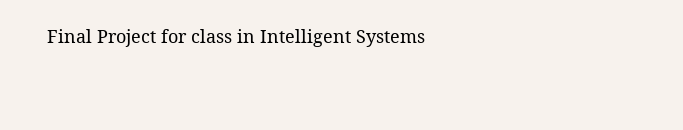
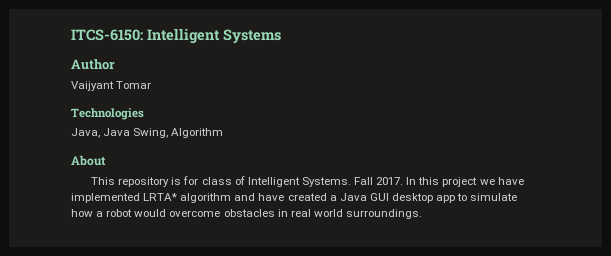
- Final Project for class in Intelligent Systems
+ ITCS-6150: Intelligent Systems
+ Author
+ Vaijyant Tomar
+ Technologies
+ Java, Java Swing, Algorithm
+ About
+ This repository is for class of Intelligent Systems. Fall 2017. In this project we have implemented LRTA* algorithm and have created a Java GUI desktop app to simulate how a robot would overcome obstacles in real world surroundings.

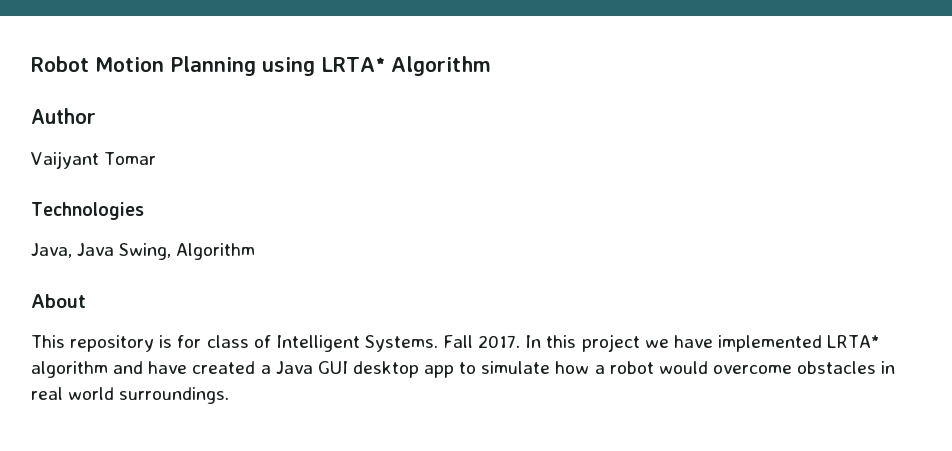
- ITCS-6150: Intelligent Systems
+ Robot Motion Planning using LRTA* Algorithm

